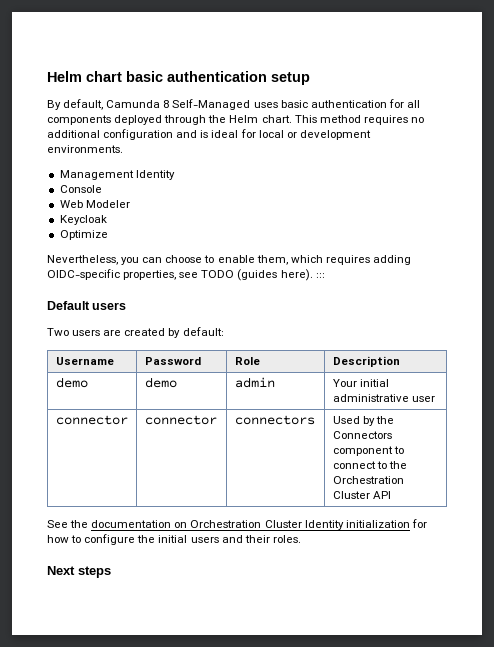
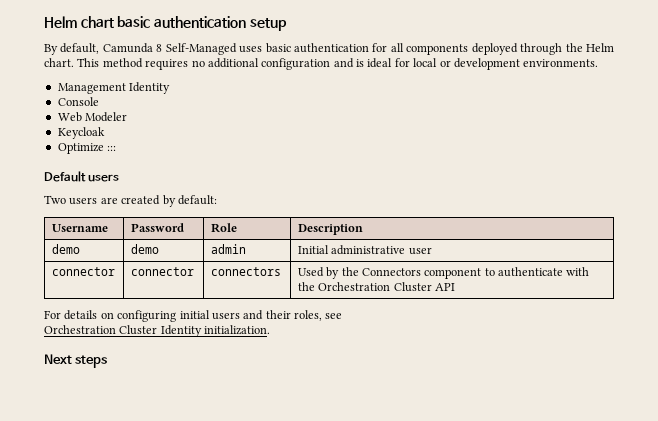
- Optimize
- Nevertheless, you can choose to enable them, which requires adding OIDC-specific properties, see TODO (guides here). :::
+ Optimize :::
- demo | demo | admin | Your initial administrative user
+ demo | demo | admin | Initial administrative user
- connector | connector | connectors | Used by the Connectors component to connect to the Orchestration Cluster API
+ connector | connector | connectors | Used by the Connectors component to authenticate with the Orchestration Cluster API
- See the documentation on Orchestration Cluster Identity initialization for how to configure the initial users and their roles.
+ For details on configuring initial users and their roles, see
+ Orchestration Cluster Identity initialization.

